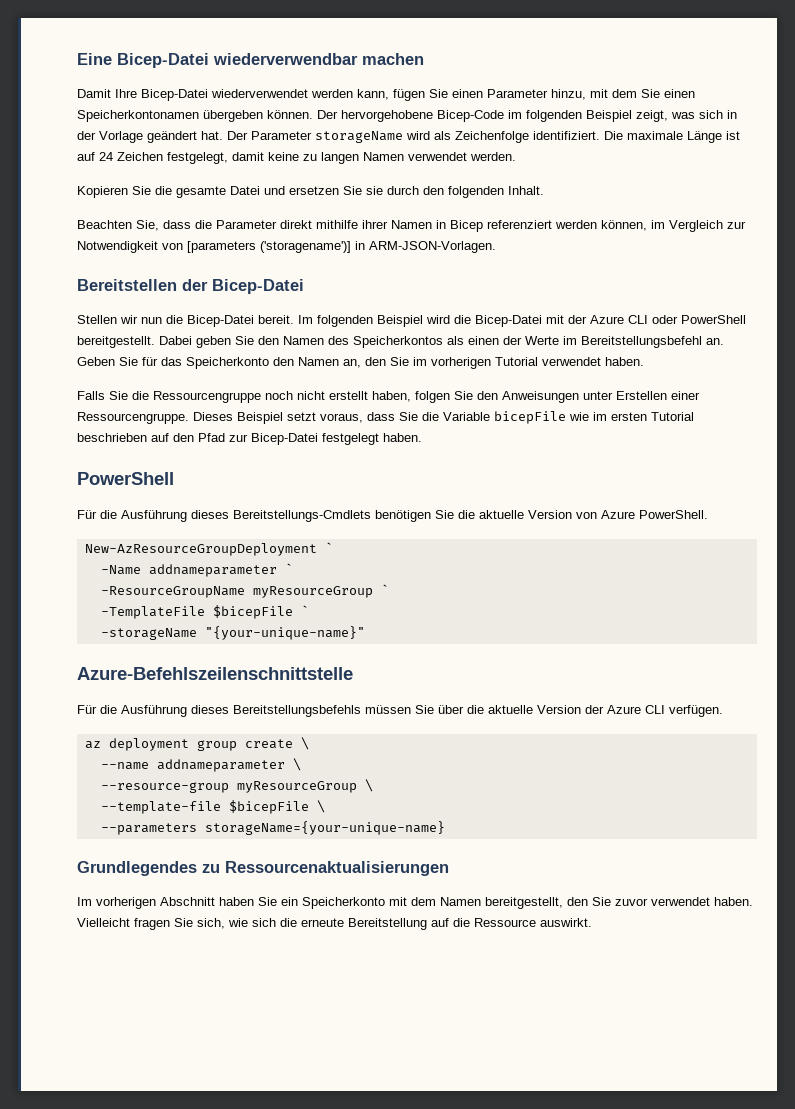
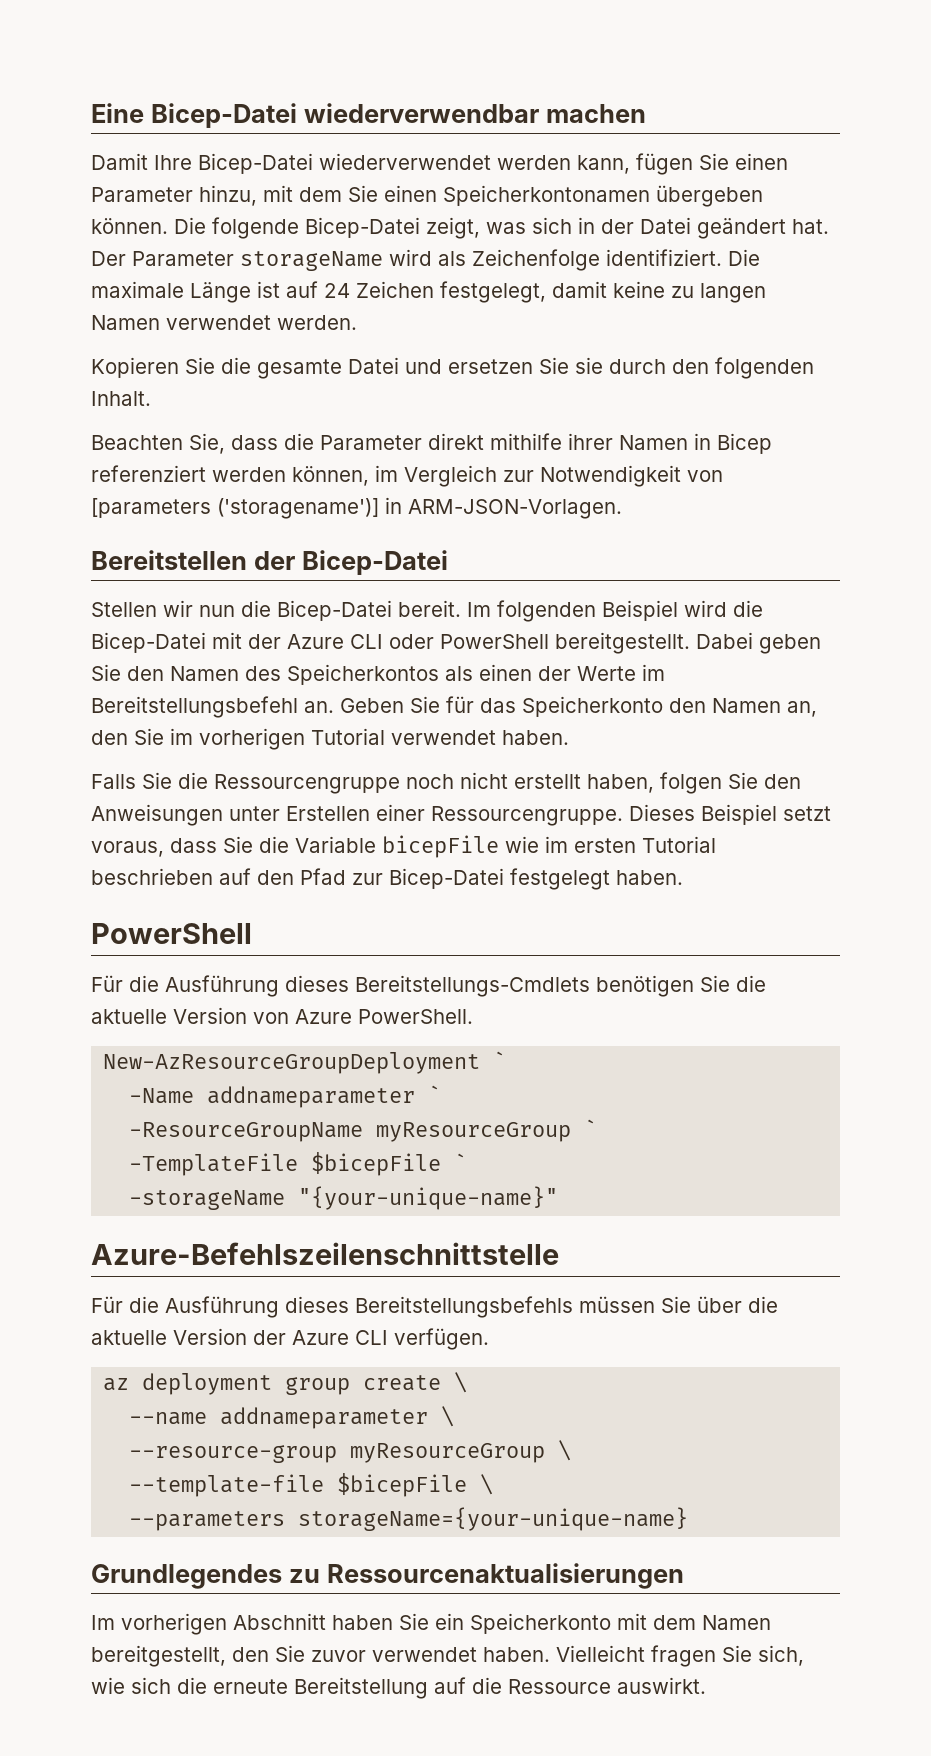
- Der hervorgehobene Bicep-Code im folgenden Beispiel zeigt, was sich in der Vorlage geändert hat.
+ Die folgende Bicep-Datei zeigt, was sich in der Datei geändert hat.

